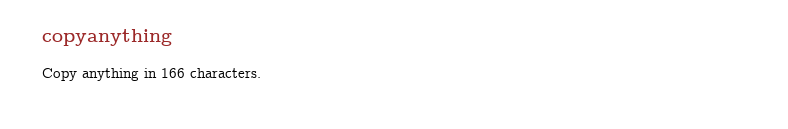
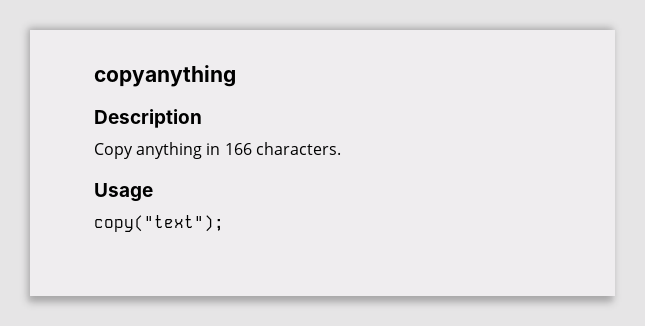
+ Description
+ Usage
+ copy("text");

